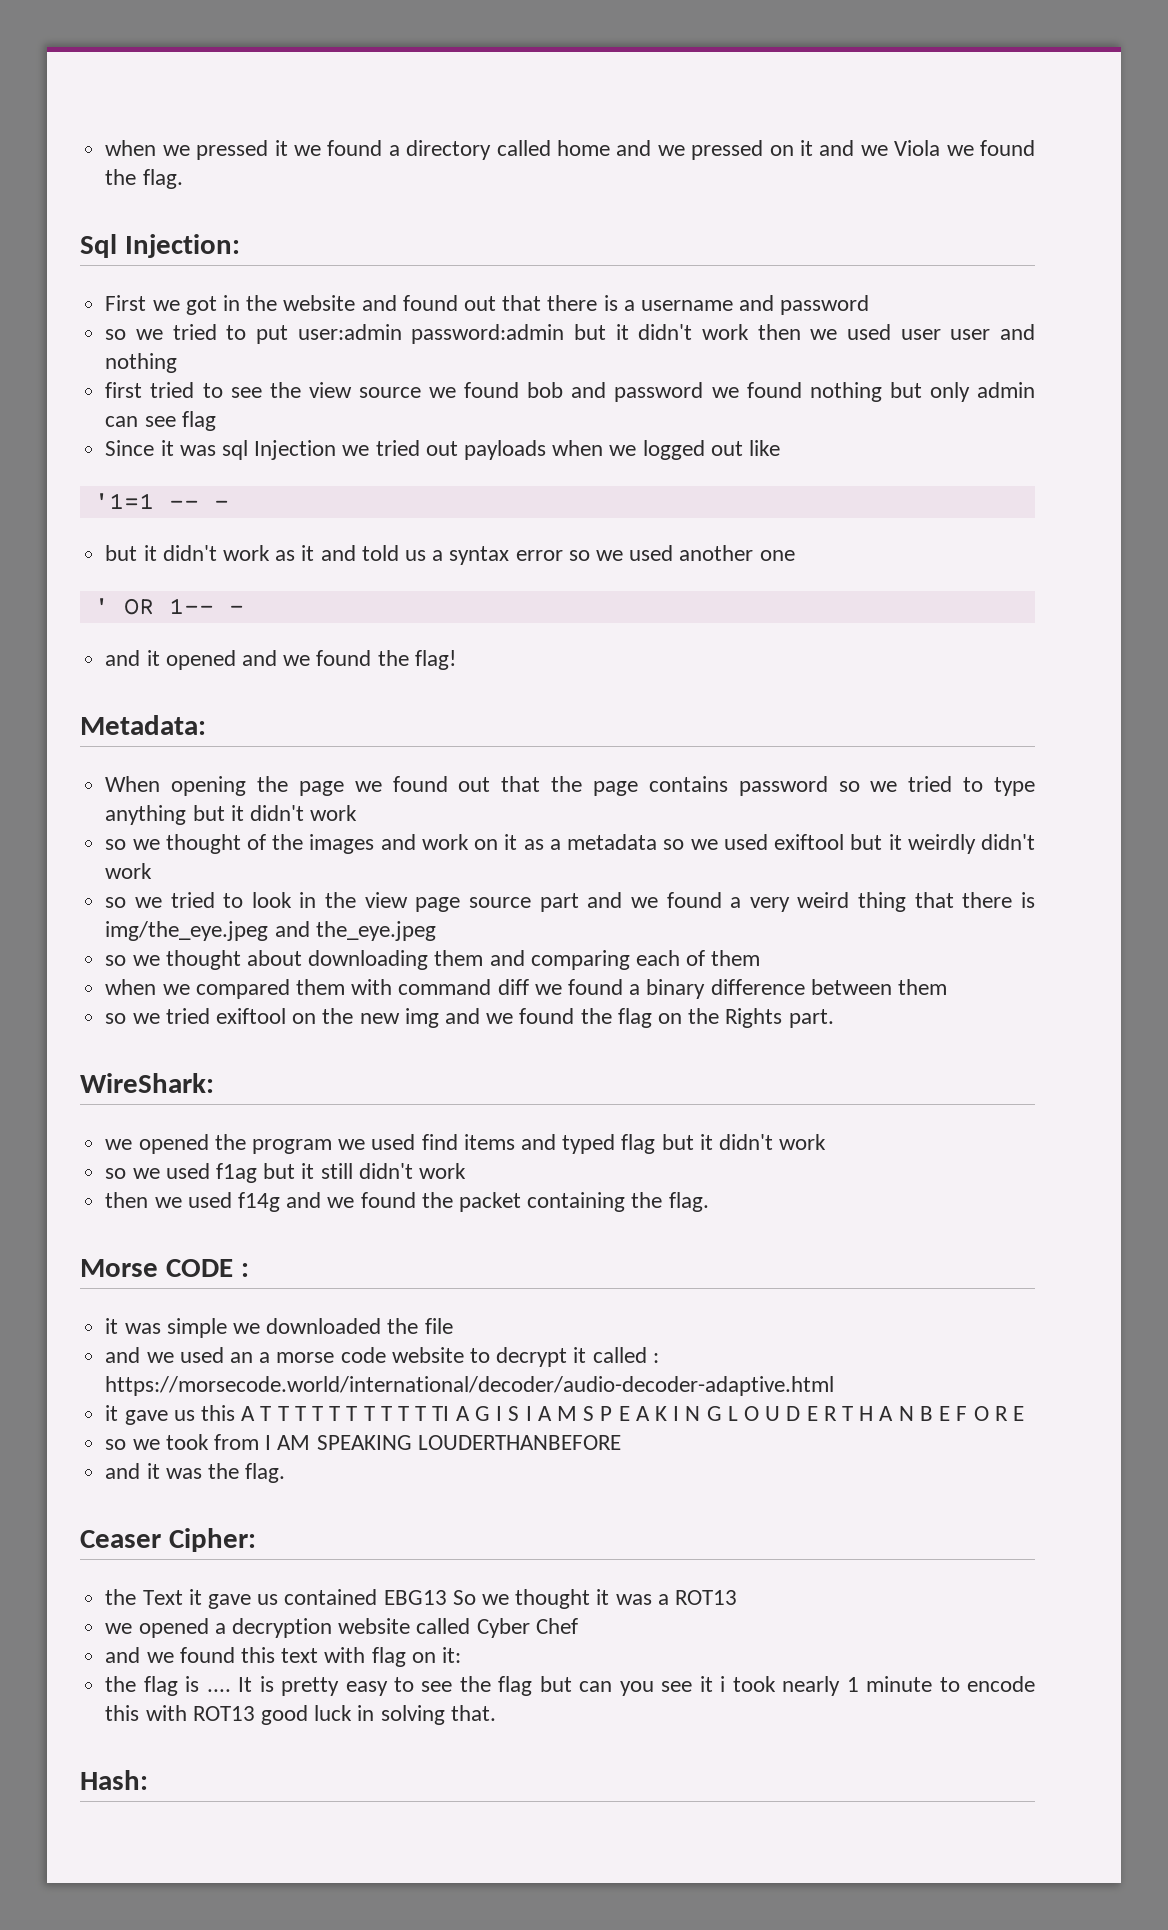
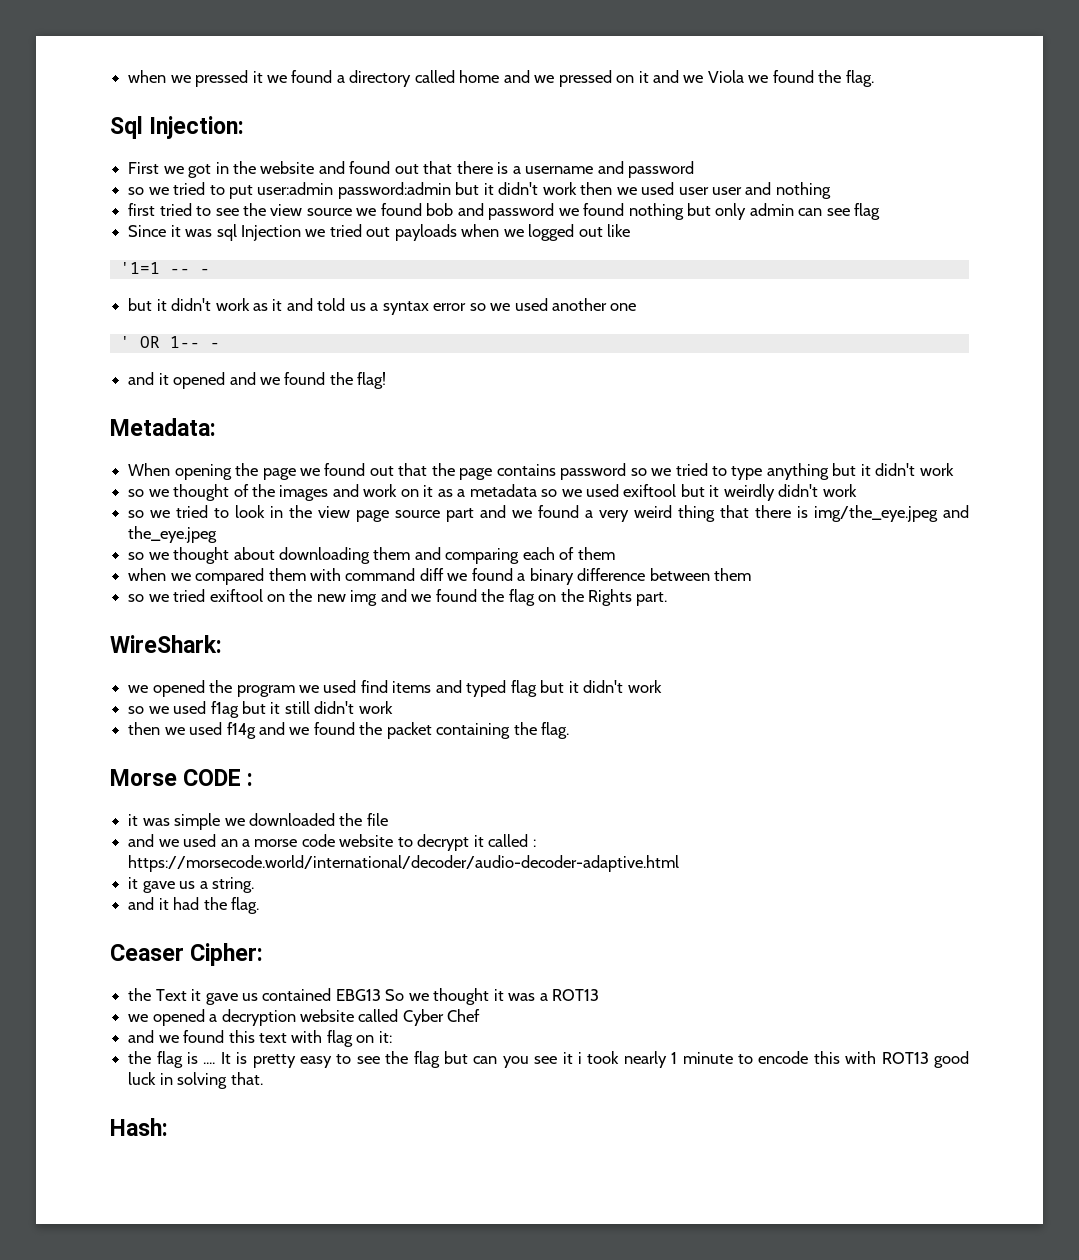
- it gave us this A T T T T T T T T T T TI A G I S I A M S P E A K I N G L O U D E R T H A N B E F O R E
- so we took from I AM SPEAKING LOUDERTHANBEFORE
- and it was the flag.
+ it gave us a string.
+ and it had the flag.

